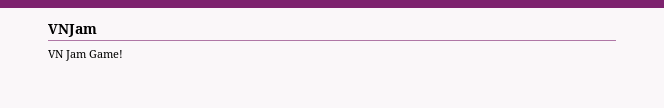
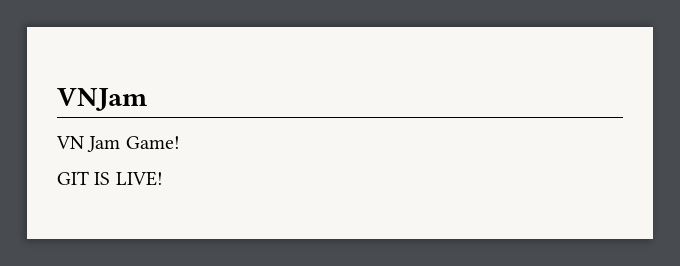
+ GIT IS LIVE!

